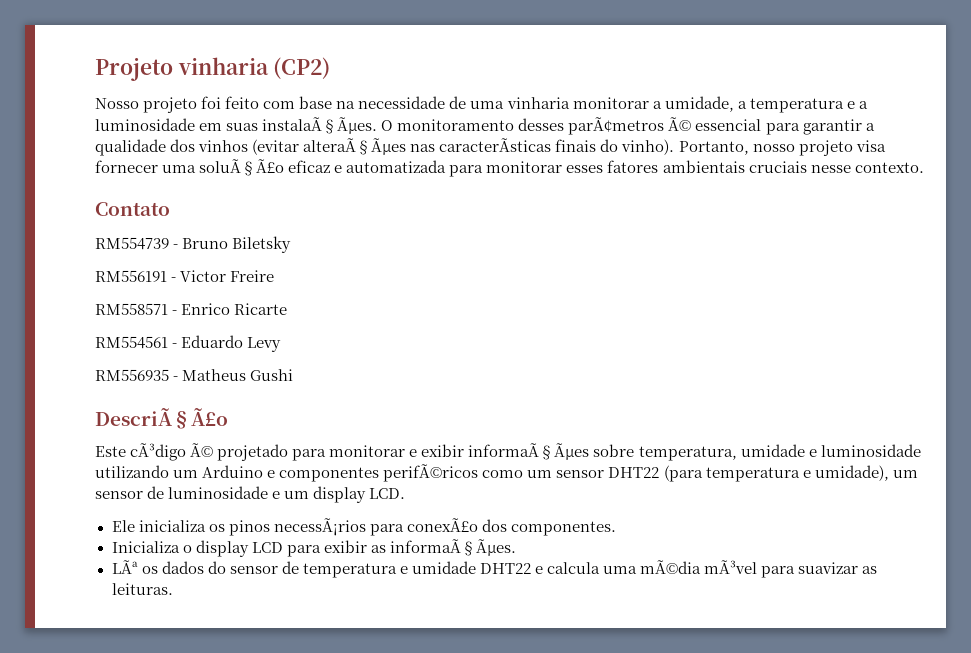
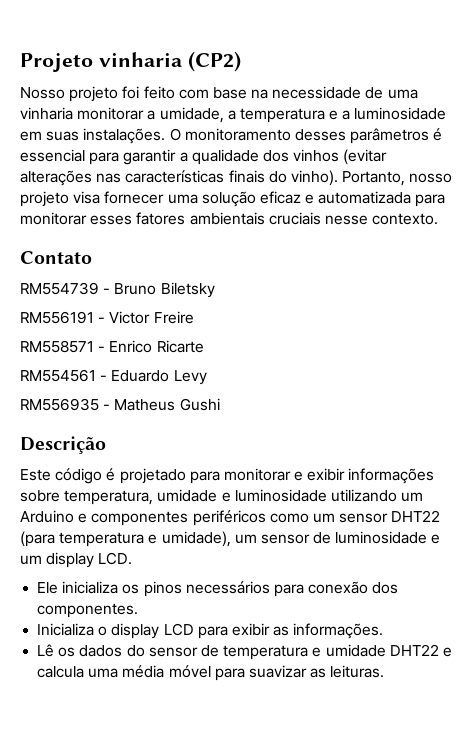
- Nosso projeto foi feito com base na necessidade de uma vinharia monitorar a umidade, a temperatura e a luminosidade em suas instalaÃ§Ãµes.
+ Nosso projeto foi feito com base na necessidade de uma vinharia monitorar a umidade, a temperatura e a luminosidade em suas instalações.
- O monitoramento desses parÃ¢metros Ã© essencial para garantir a qualidade dos vinhos (evitar alteraÃ§Ãµes nas caracterÃsticas finais do vinho).
+ O monitoramento desses parâmetros é essencial para garantir a qualidade dos vinhos (evitar alterações nas características finais do vinho).
- Portanto, nosso projeto visa fornecer uma soluÃ§Ã£o eficaz e automatizada para monitorar esses fatores ambientais cruciais nesse contexto.
+ Portanto, nosso projeto visa fornecer uma solução eficaz e automatizada para monitorar esses fatores ambientais cruciais nesse contexto.
- DescriÃ§Ã£o
+ Descrição
- Este cÃ³digo Ã© projetado para monitorar e exibir informaÃ§Ãµes sobre temperatura, umidade e luminosidade utilizando um Arduino e componentes perifÃ©ricos como um sensor DHT22 (para temperatura e umidade), um sensor de luminosidade e um display LCD.
+ Este código é projetado para monitorar e exibir informações sobre temperatura, umidade e luminosidade utilizando um Arduino e componentes periféricos como um sensor DHT22 (para temperatura e umidade), um sensor de luminosidade e um display LCD.
- Ele inicializa os pinos necessÃ¡rios para conexÃ£o dos componentes.
+ Ele inicializa os pinos necessários para conexão dos componentes.
- Inicializa o display LCD para exibir as informaÃ§Ãµes.
- LÃª os dados do sensor de temperatura e umidade DHT22 e calcula uma mÃ©dia mÃ³vel para suavizar as leituras.
+ Inicializa o display LCD para exibir as informações.
+ Lê os dados do sensor de temperatura e umidade DHT22 e calcula uma média móvel para suavizar as leituras.

